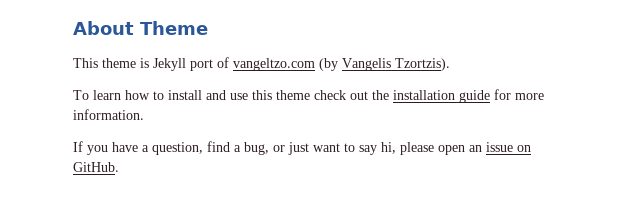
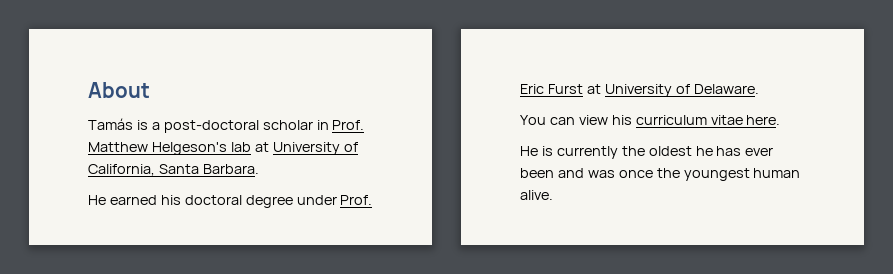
- About Theme
- This theme is Jekyll port of vangeltzo.com (by Vangelis Tzortzis).
- To learn how to install and use this theme check out the installation guide for more information.
- If you have a question, find a bug, or just want to say hi, please open an issue on GitHub.
+ About
+ Tamás is a post-doctoral scholar in Prof. Matthew Helgeson's lab at University of California, Santa Barbara.
+ He earned his doctoral degree under Prof. Eric Furst at University of Delaware.
+ You can view his curriculum vitae here.
+ He is currently the oldest he has ever been and was once the youngest human alive.

